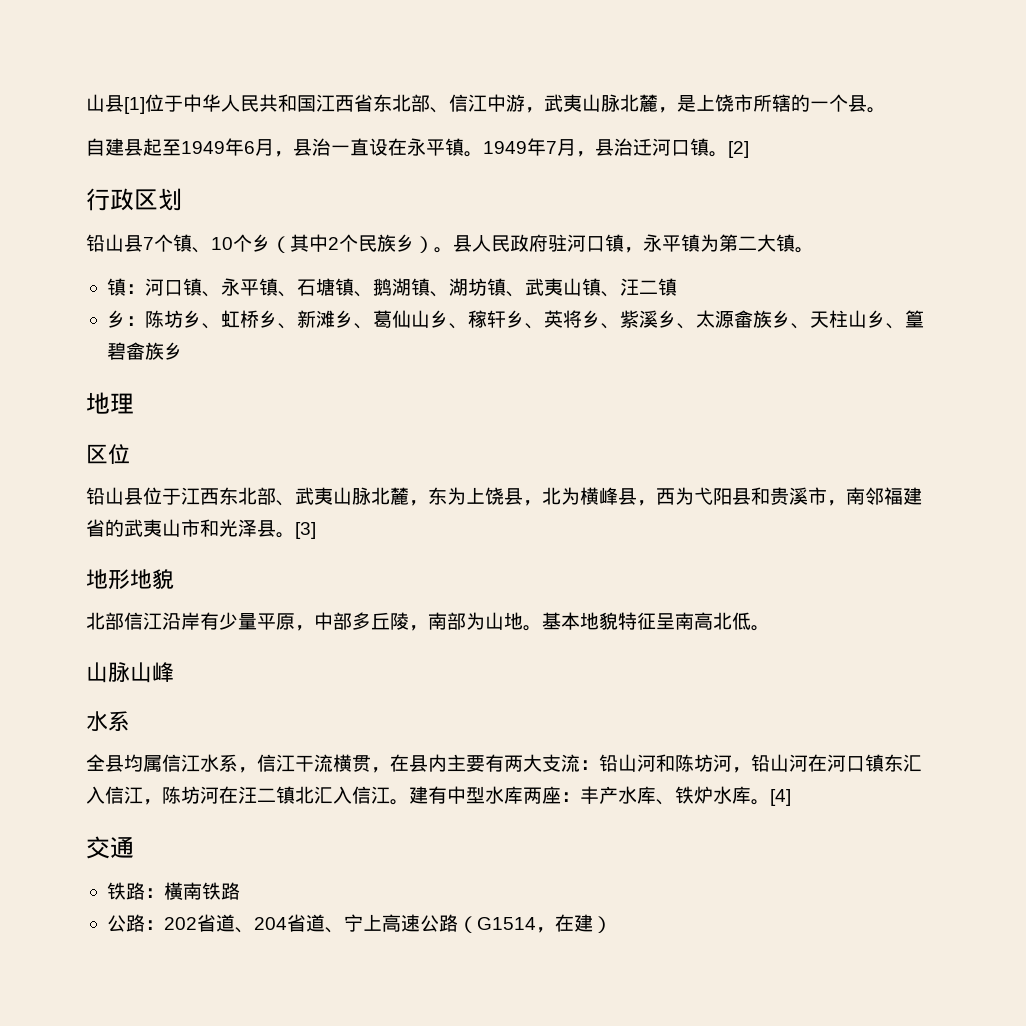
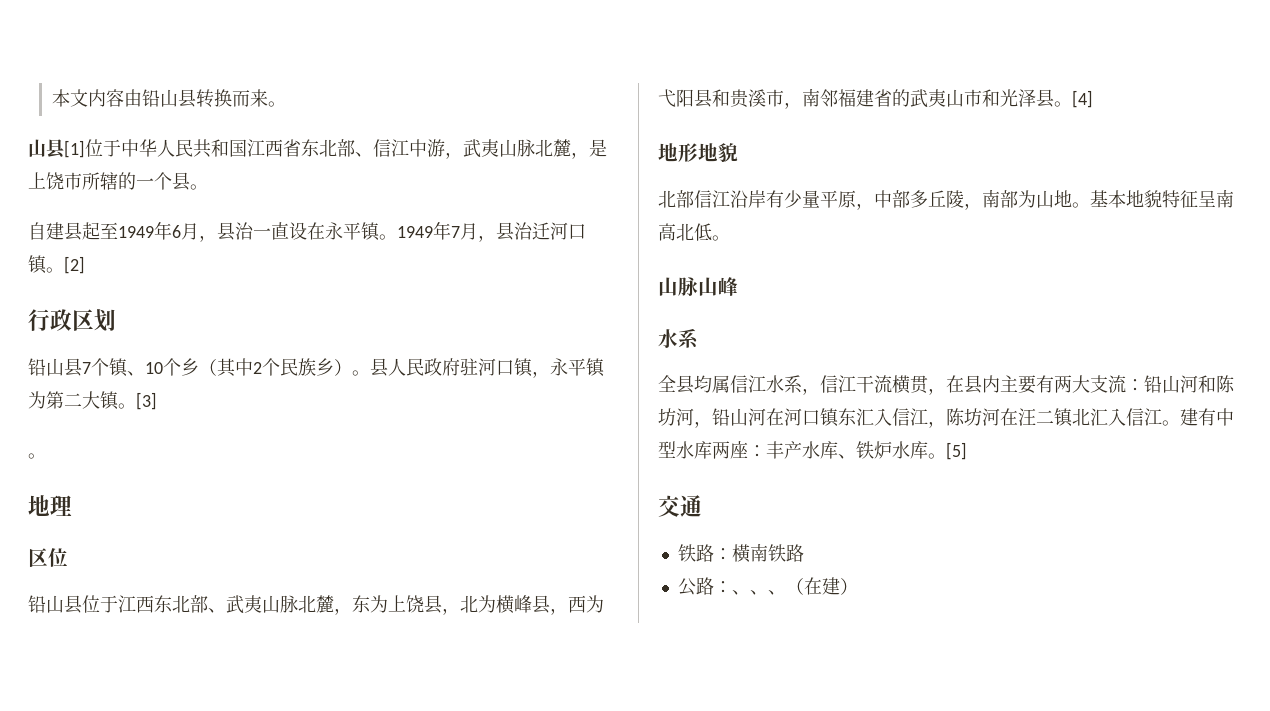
+ 本文内容由铅山县转换而来。
- 县人民政府驻河口镇，永平镇为第二大镇。
- 镇：河口镇、永平镇、石塘镇、鹅湖镇、湖坊镇、武夷山镇、汪二镇
- 乡：陈坊乡、虹桥乡、新滩乡、葛仙山乡、稼轩乡、英将乡、紫溪乡、太源畲族乡、天柱山乡、篁碧畲族乡
+ 县人民政府驻河口镇，永平镇为第二大镇。[3]
+ 。
- [3]
+ [4]
- [4]
+ [5]
- 公路：202省道、204省道、宁上高速公路（G1514，在建）
+ 公路：、、、（在建）

